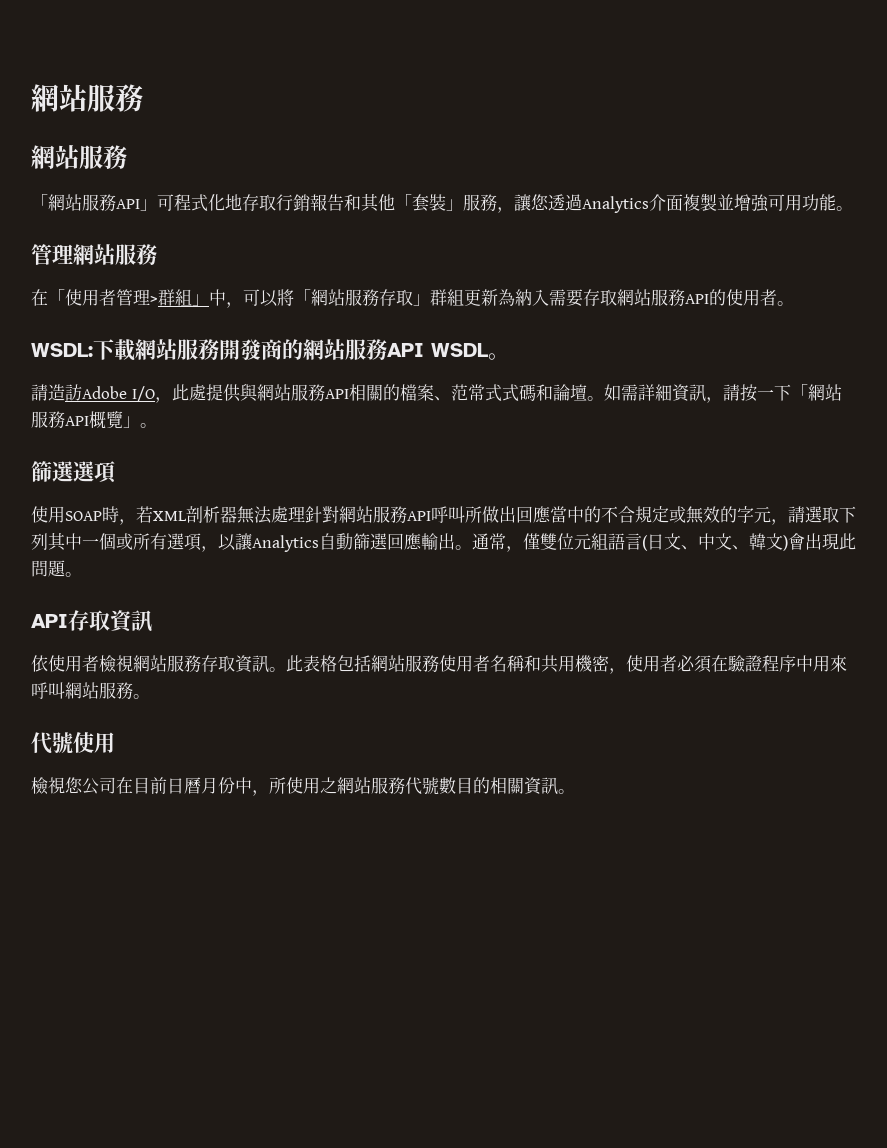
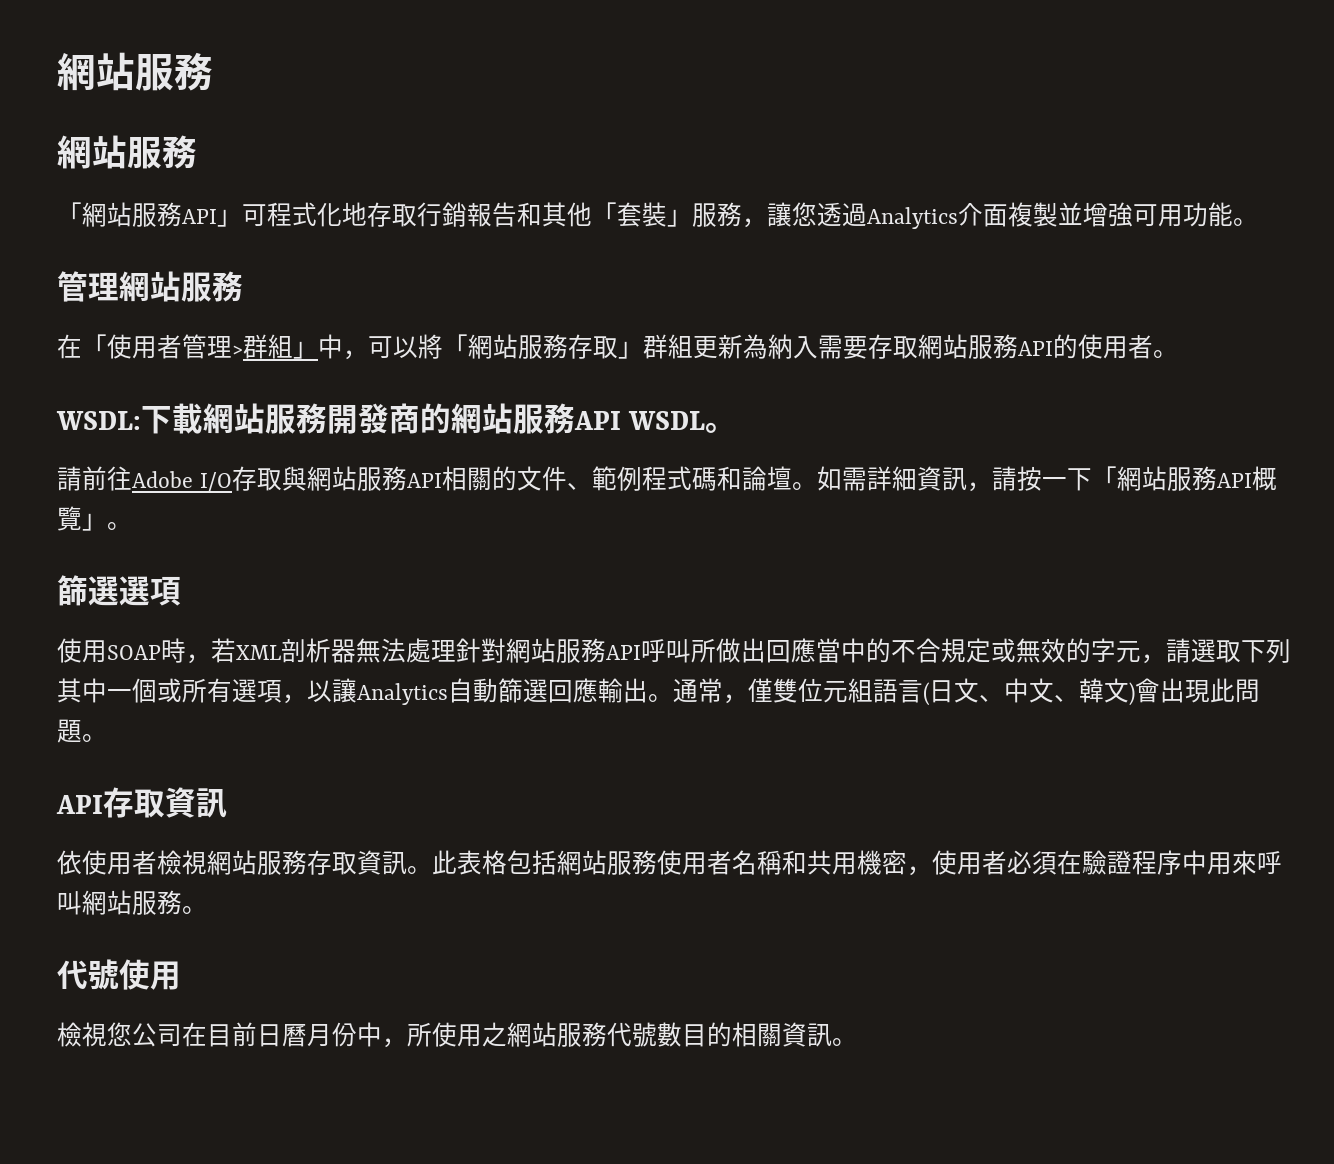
- 請造訪Adobe I/O，此處提供與網站服務API相關的檔案、范常式式碼和論壇。
+ 請前往Adobe I/O存取與網站服務API相關的文件、範例程式碼和論壇。

